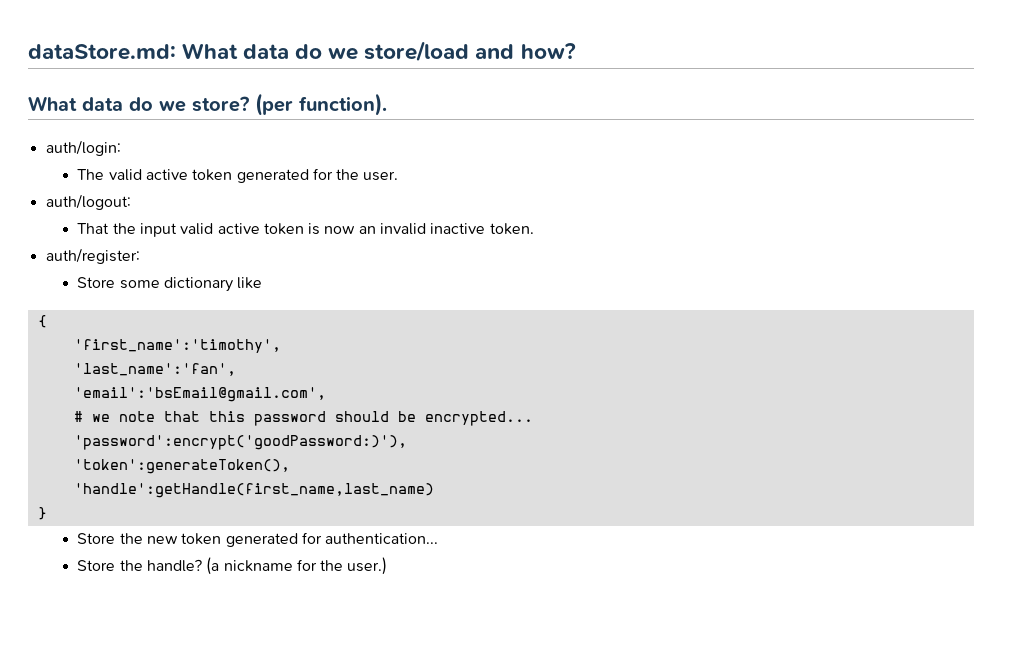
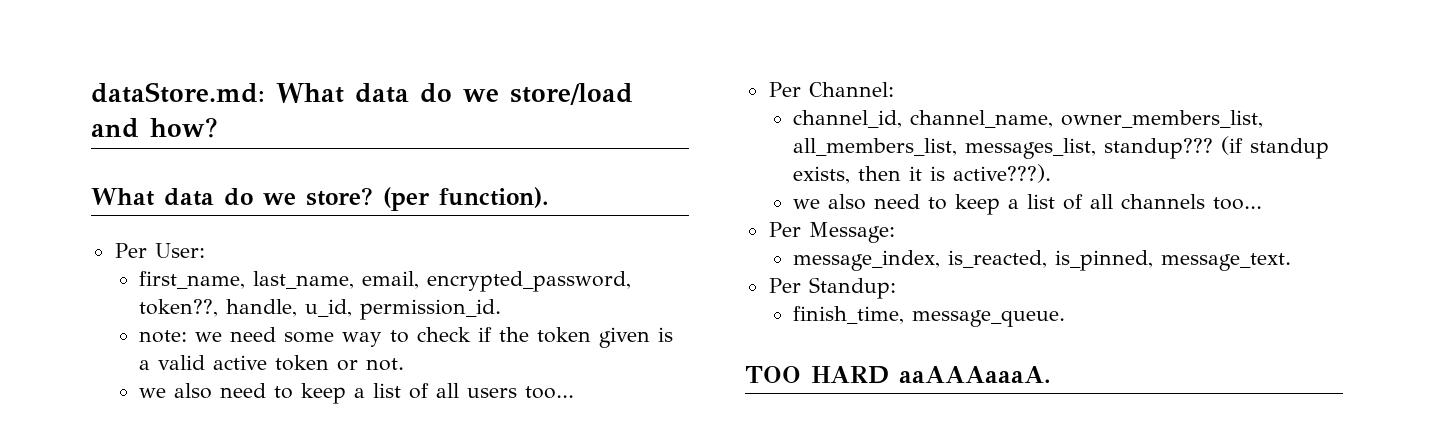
- auth/login:
- The valid active token generated for the user.
- auth/logout:
- That the input valid active token is now an invalid inactive token.
- auth/register:
- Store some dictionary like
- {
- 'first_name':'timothy',
- 'last_name':'fan',
- 'email':'bsEmail@gmail.com',
- # we note that this password should be encrypted...
- 'password':encrypt('goodPassword:)'),
- 'token':generateToken(),
- 'handle':getHandle(first_name,last_name)
- }
- Store the new token generated for authentication...
- Store the handle? (a nickname for the user.)
+ Per User:
+ first_name, last_name, email, encrypted_password, token??, handle, u_id, permission_id.
+ note: we need some way to check if the token given is a valid active token or not.
+ we also need to keep a list of all users too...
+ Per Channel:
+ channel_id, channel_name, owner_members_list, all_members_list, messages_list, standup??? (if standup exists, then it is active???).
+ we also need to keep a list of all channels too...
+ Per Message:
+ message_index, is_reacted, is_pinned, message_text.
+ Per Standup:
+ finish_time, message_queue.
+ TOO HARD aaAAAaaaA.

